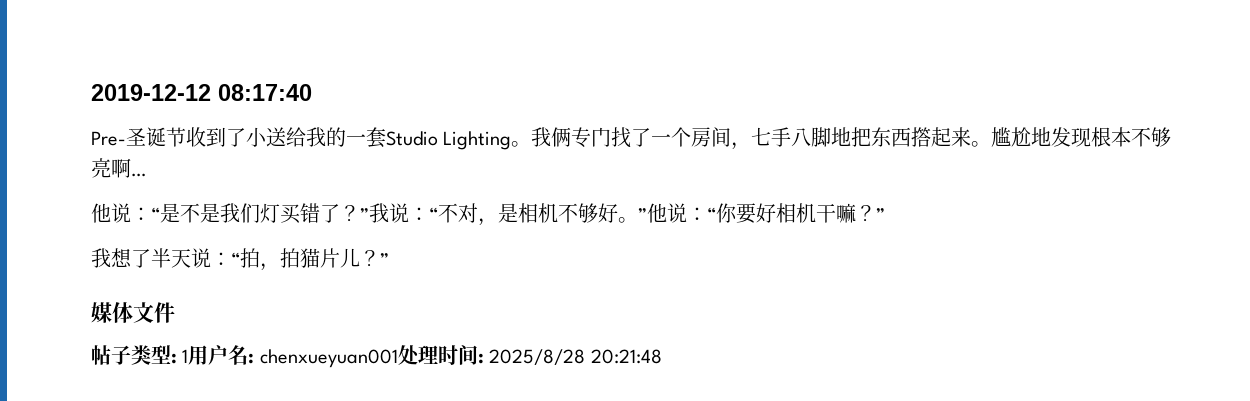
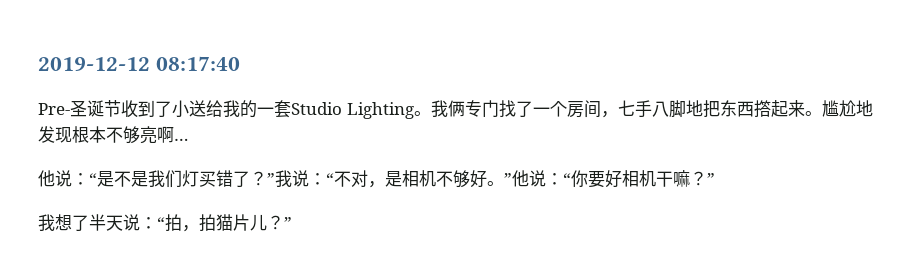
- 媒体文件
- 帖子类型: 1用户名: chenxueyuan001处理时间: 2025/8/28 20:21:48

